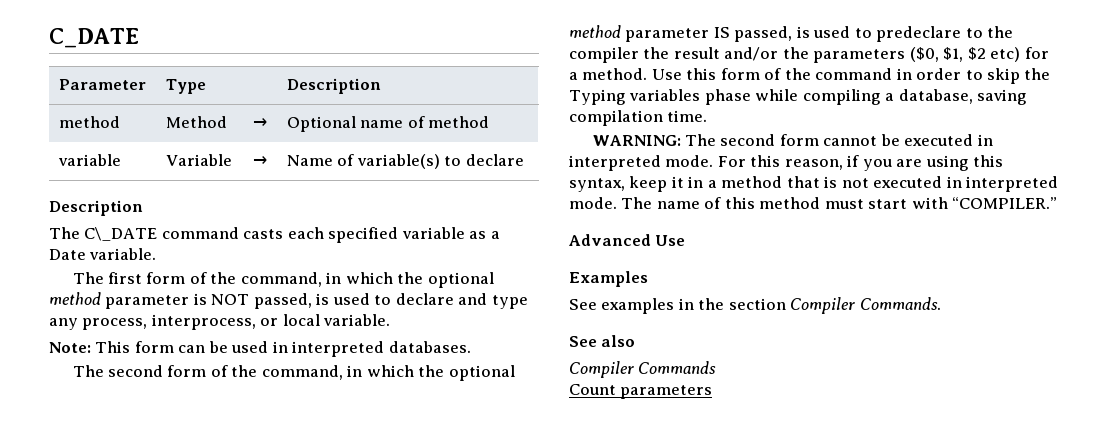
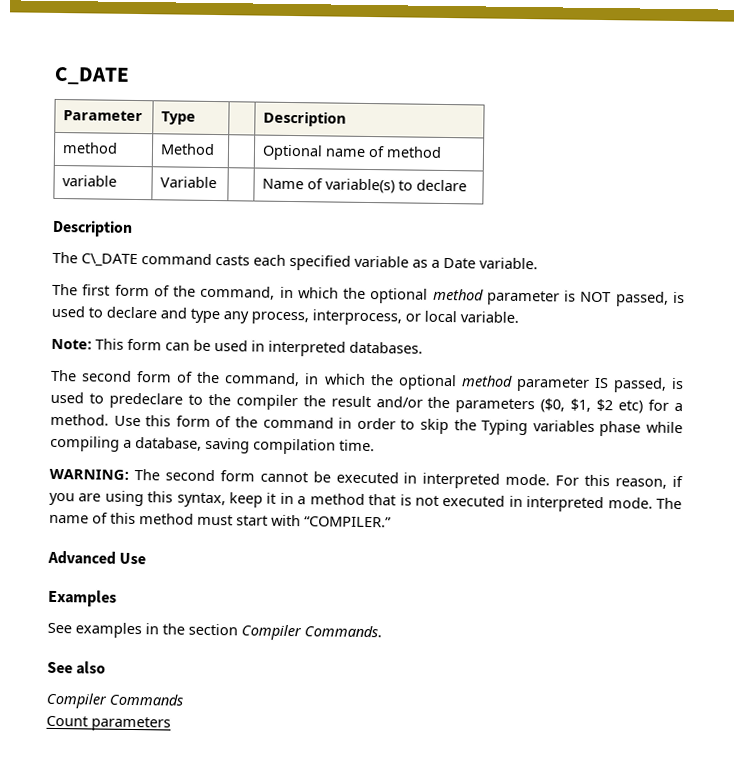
- method | Method | → | Optional name of method
+ method | Method | | Optional name of method
- variable | Variable | → | Name of variable(s) to declare
+ variable | Variable | | Name of variable(s) to declare

